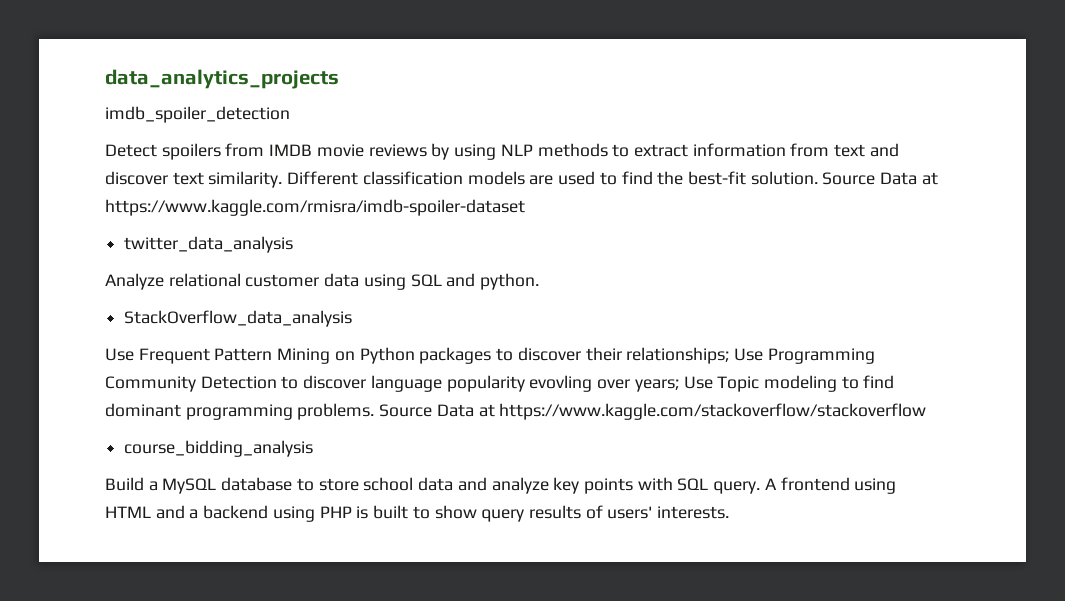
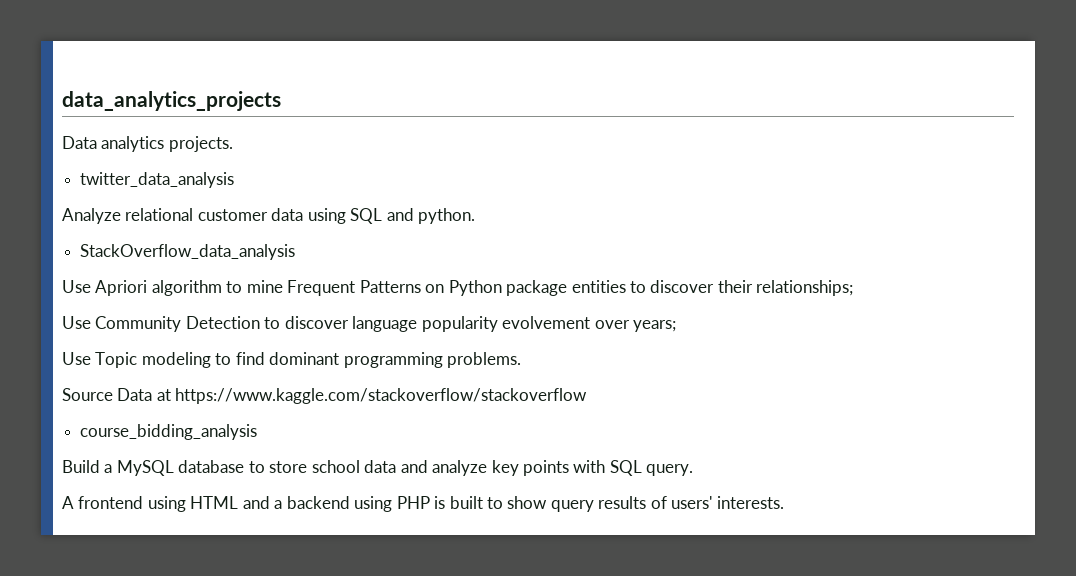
- imdb_spoiler_detection
- Detect spoilers from IMDB movie reviews by using NLP methods to extract information from text and discover text similarity. Different classification models are used to find the best-fit solution. Source Data at https://www.kaggle.com/rmisra/imdb-spoiler-dataset
+ Data analytics projects.
- Use Frequent Pattern Mining on Python packages to discover their relationships; Use Programming Community Detection to discover language popularity evovling over years; Use Topic modeling to find dominant programming problems. Source Data at https://www.kaggle.com/stackoverflow/stackoverflow
+ Use Apriori algorithm to mine Frequent Patterns on Python package entities to discover their relationships;
+ Use Community Detection to discover language popularity evolvement over years;
+ Use Topic modeling to find dominant programming problems.
+ Source Data at https://www.kaggle.com/stackoverflow/stackoverflow
- Build a MySQL database to store school data and analyze key points with SQL query. A frontend using HTML and a backend using PHP is built to show query results of users' interests.
+ Build a MySQL database to store school data and analyze key points with SQL query.
+ A frontend using HTML and a backend using PHP is built to show query results of users' interests.

